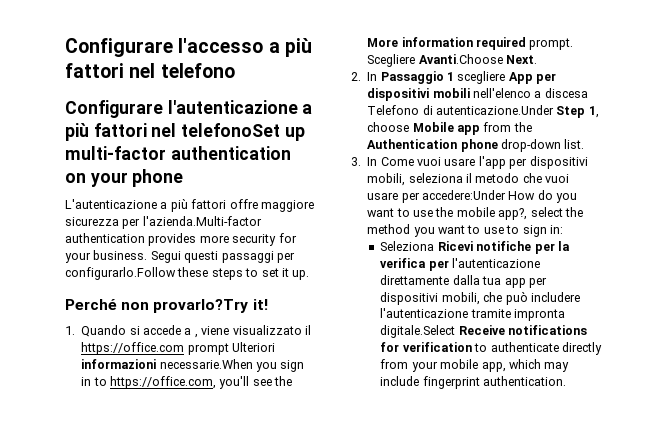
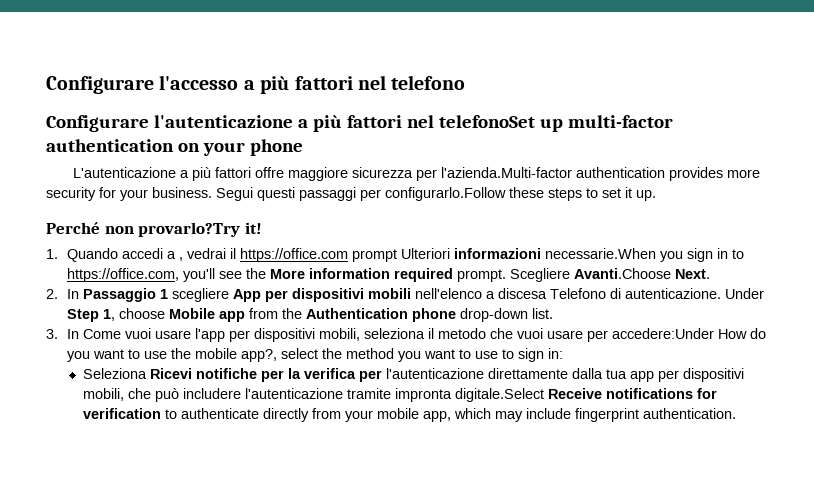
- 1. Quando si accede a , viene visualizzato il https://office.com prompt Ulteriori informazioni necessarie.When you sign in to https://office.com, you'll see the More information required prompt.
+ 1. Quando accedi a , vedrai il https://office.com prompt Ulteriori informazioni necessarie.When you sign in to https://office.com, you'll see the More information required prompt.
- 2. In Passaggio 1 scegliere App per dispositivi mobili nell'elenco a discesa Telefono di autenticazione.Under Step 1, choose Mobile app from the Authentication phone drop-down list.
+ 2. In Passaggio 1 scegliere App per dispositivi mobili nell'elenco a discesa Telefono di autenticazione. Under Step 1, choose Mobile app from the Authentication phone drop-down list.

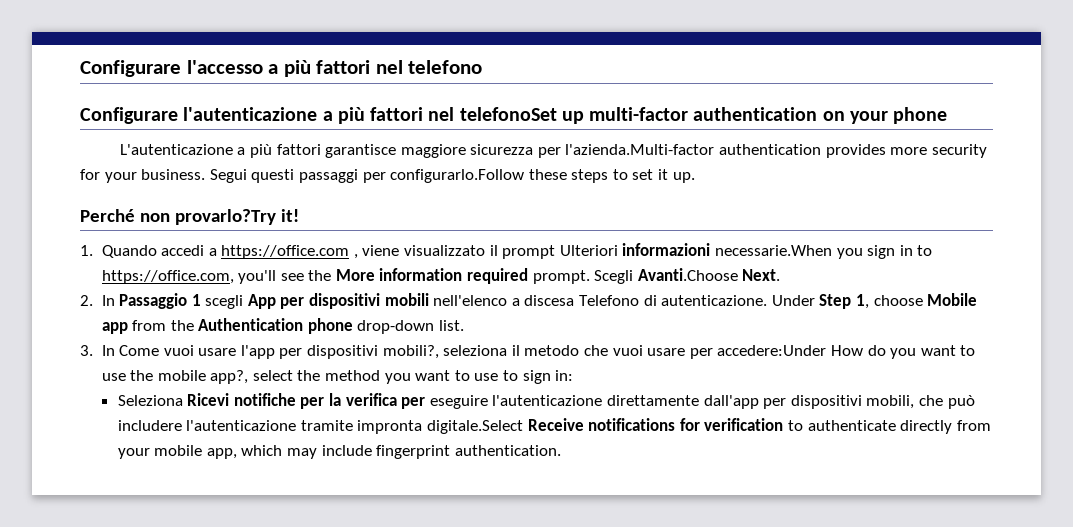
- L'autenticazione a più fattori offre maggiore sicurezza per l'azienda.Multi-factor authentication provides more security for your business.
+ L'autenticazione a più fattori garantisce maggiore sicurezza per l'azienda.Multi-factor authentication provides more security for your business.
- 1. Quando accedi a , vedrai il https://office.com prompt Ulteriori informazioni necessarie.When you sign in to https://office.com, you'll see the More information required prompt.
+ 1. Quando accedi a https://office.com , viene visualizzato il prompt Ulteriori informazioni necessarie.When you sign in to https://office.com, you'll see the More information required prompt.
- Scegliere Avanti.Choose Next.
+ Scegli Avanti.Choose Next.
- 2. In Passaggio 1 scegliere App per dispositivi mobili nell'elenco a discesa Telefono di autenticazione.
+ 2. In Passaggio 1 scegli App per dispositivi mobili nell'elenco a discesa Telefono di autenticazione.
- 3. In Come vuoi usare l'app per dispositivi mobili, seleziona il metodo che vuoi usare per accedere:Under How do you want to use the mobile app?, select the method you want to use to sign in:
+ 3. In Come vuoi usare l'app per dispositivi mobili?, seleziona il metodo che vuoi usare per accedere:Under How do you want to use the mobile app?, select the method you want to use to sign in:
- Seleziona Ricevi notifiche per la verifica per l'autenticazione direttamente dalla tua app per dispositivi mobili, che può includere l'autenticazione tramite impronta digitale.Select Receive notifications for verification to authenticate directly from your mobile app, which may include fingerprint authentication.
+ Seleziona Ricevi notifiche per la verifica per eseguire l'autenticazione direttamente dall'app per dispositivi mobili, che può includere l'autenticazione tramite impronta digitale.Select Receive notifications for verification to authenticate directly from your mobile app, which may include fingerprint authentication.

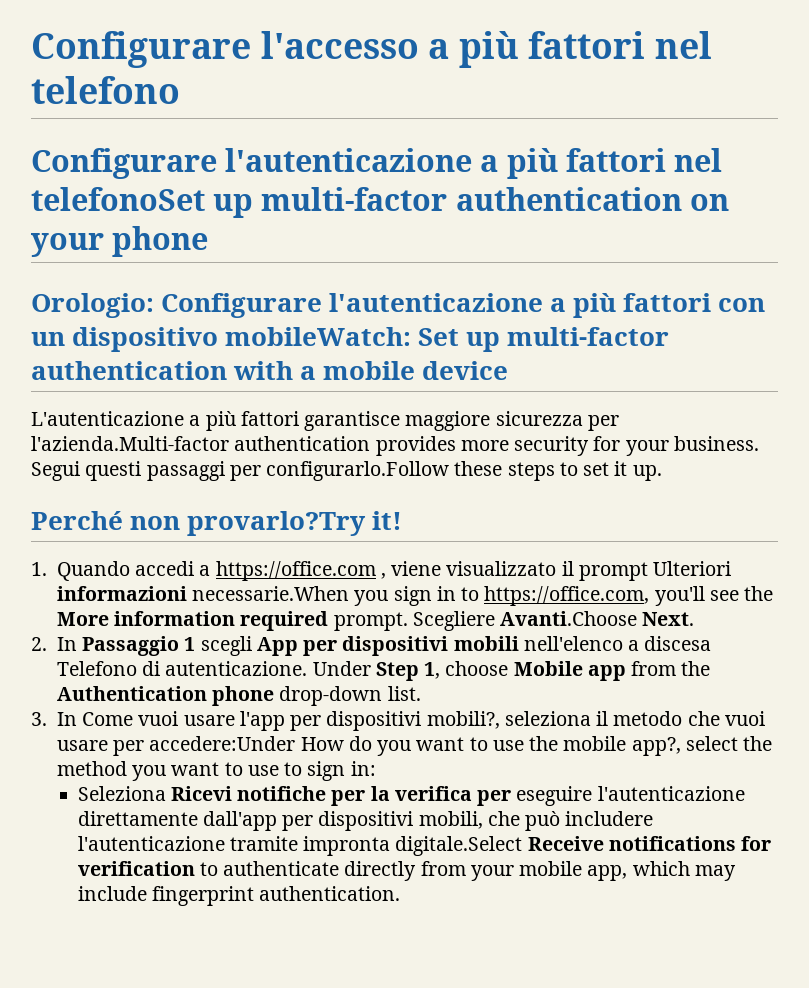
+ Orologio: Configurare l'autenticazione a più fattori con un dispositivo mobileWatch: Set up multi-factor authentication with a mobile device
- Scegli Avanti.Choose Next.
+ Scegliere Avanti.Choose Next.

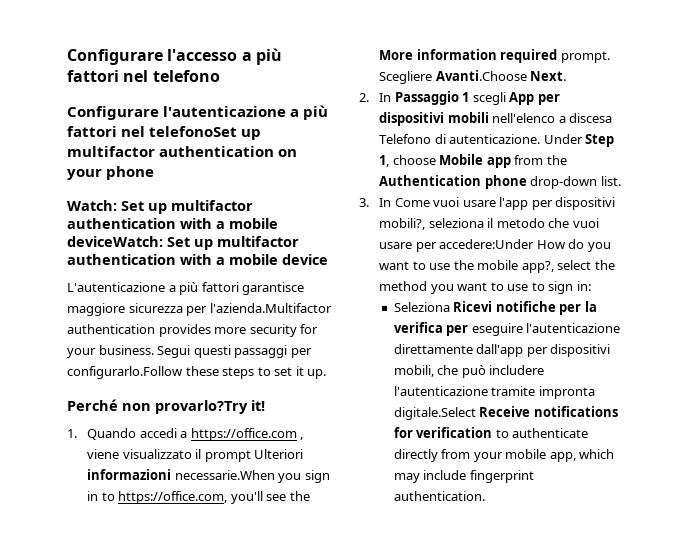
- Configurare l'autenticazione a più fattori nel telefonoSet up multi-factor authentication on your phone
+ Configurare l'autenticazione a più fattori nel telefonoSet up multifactor authentication on your phone
- Orologio: Configurare l'autenticazione a più fattori con un dispositivo mobileWatch: Set up multi-factor authentication with a mobile device
+ Watch: Set up multifactor authentication with a mobile deviceWatch: Set up multifactor authentication with a mobile device
- L'autenticazione a più fattori garantisce maggiore sicurezza per l'azienda.Multi-factor authentication provides more security for your business.
+ L'autenticazione a più fattori garantisce maggiore sicurezza per l'azienda.Multifactor authentication provides more security for your business.

